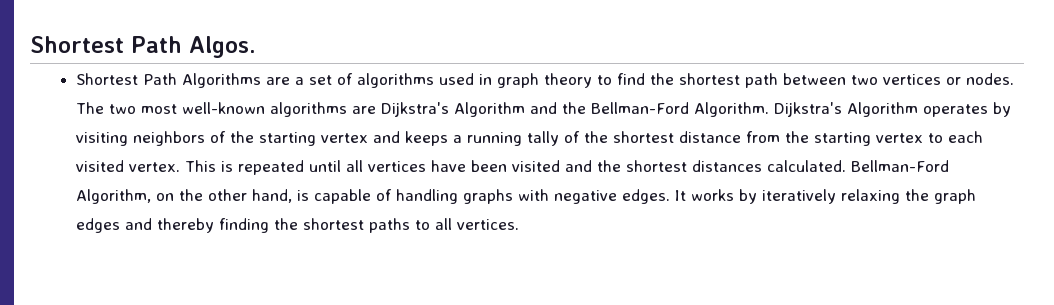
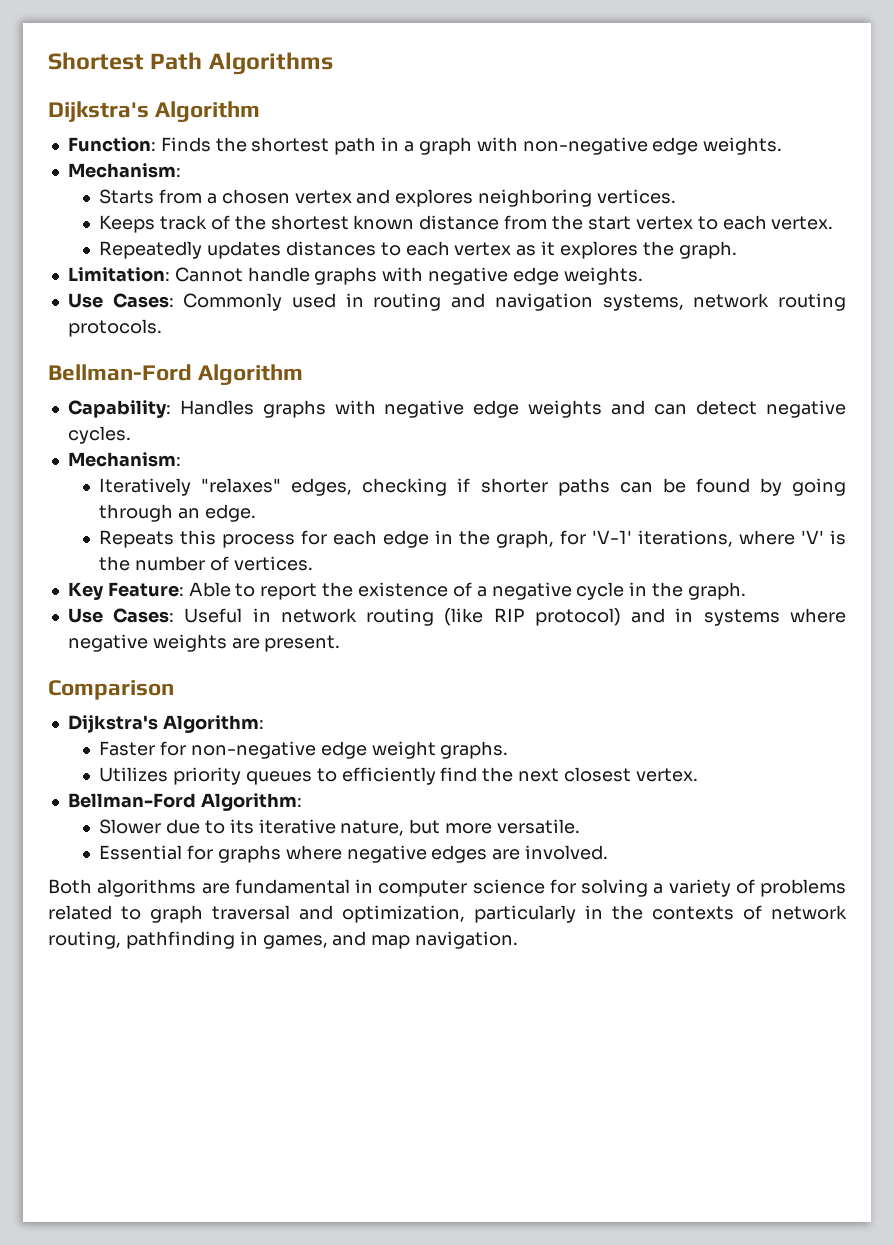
- Shortest Path Algos.
- Shortest Path Algorithms are a set of algorithms used in graph theory to find the shortest path between two vertices or nodes. The two most well-known algorithms are Dijkstra's Algorithm and the Bellman-Ford Algorithm. Dijkstra's Algorithm operates by visiting neighbors of the starting vertex and keeps a running tally of the shortest distance from the starting vertex to each visited vertex. This is repeated until all vertices have been visited and the shortest distances calculated. Bellman-Ford Algorithm, on the other hand, is capable of handling graphs with negative edges. It works by iteratively relaxing the graph edges and thereby finding the shortest paths to all vertices.
+ Shortest Path Algorithms
+ Dijkstra's Algorithm
+ Function: Finds the shortest path in a graph with non-negative edge weights.
+ Mechanism:
+ Starts from a chosen vertex and explores neighboring vertices.
+ Keeps track of the shortest known distance from the start vertex to each vertex.
+ Repeatedly updates distances to each vertex as it explores the graph.
+ Limitation: Cannot handle graphs with negative edge weights.
+ Use Cases: Commonly used in routing and navigation systems, network routing protocols.
+ Bellman-Ford Algorithm
+ Capability: Handles graphs with negative edge weights and can detect negative cycles.
+ Mechanism:
+ Iteratively "relaxes" edges, checking if shorter paths can be found by going through an edge.
+ Repeats this process for each edge in the graph, for 'V-1' iterations, where 'V' is the number of vertices.
+ Key Feature: Able to report the existence of a negative cycle in the graph.
+ Use Cases: Useful in network routing (like RIP protocol) and in systems where negative weights are present.
+ Comparison
+ Dijkstra's Algorithm:
+ Faster for non-negative edge weight graphs.
+ Utilizes priority queues to efficiently find the next closest vertex.
+ Bellman-Ford Algorithm:
+ Slower due to its iterative nature, but more versatile.
+ Essential for graphs where negative edges are involved.
+ Both algorithms are fundamental in computer science for solving a variety of problems related to graph traversal and optimization, particularly in the contexts of network routing, pathfinding in games, and map navigation.

